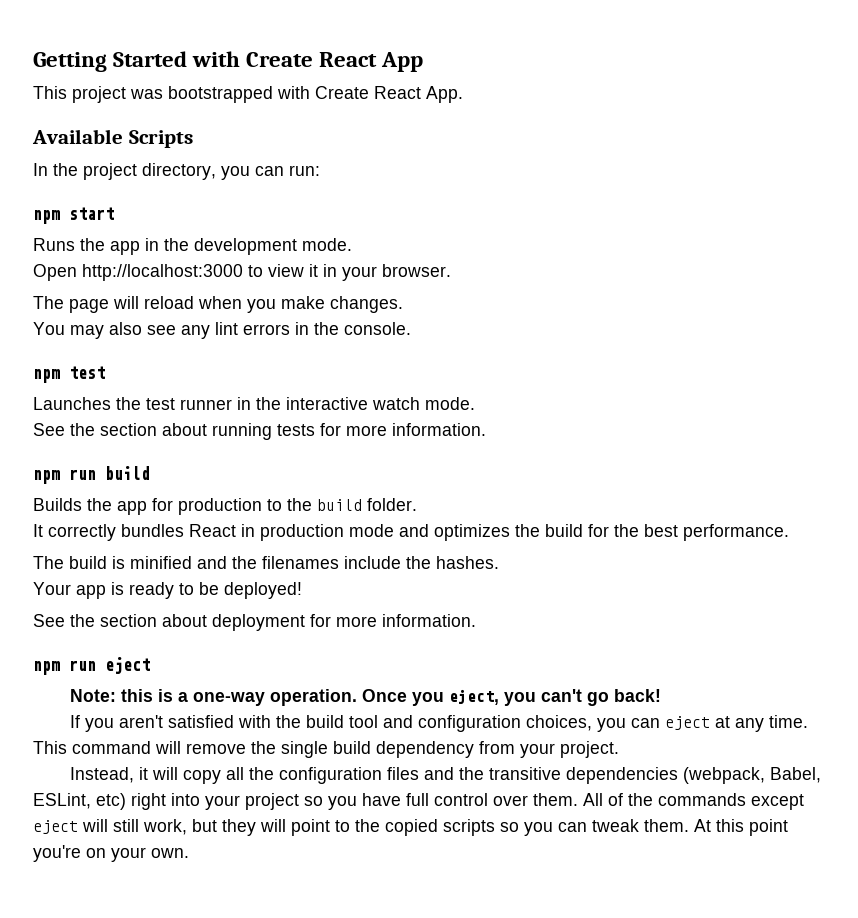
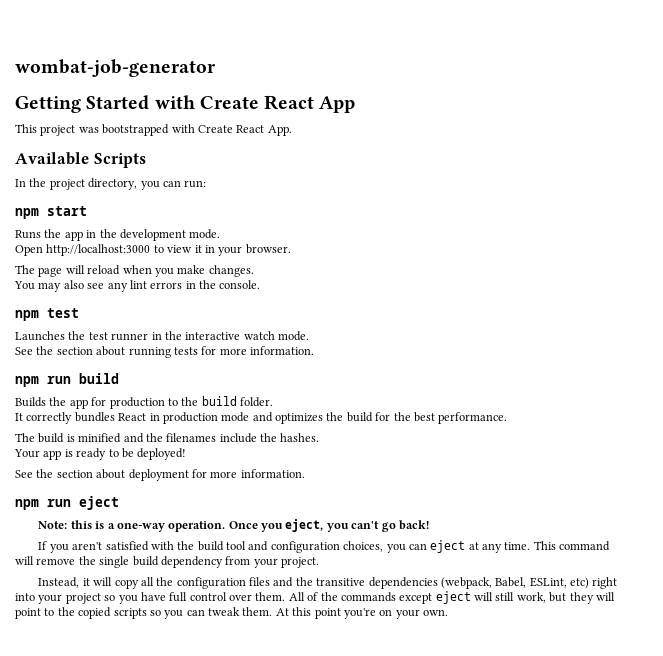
+ wombat-job-generator

